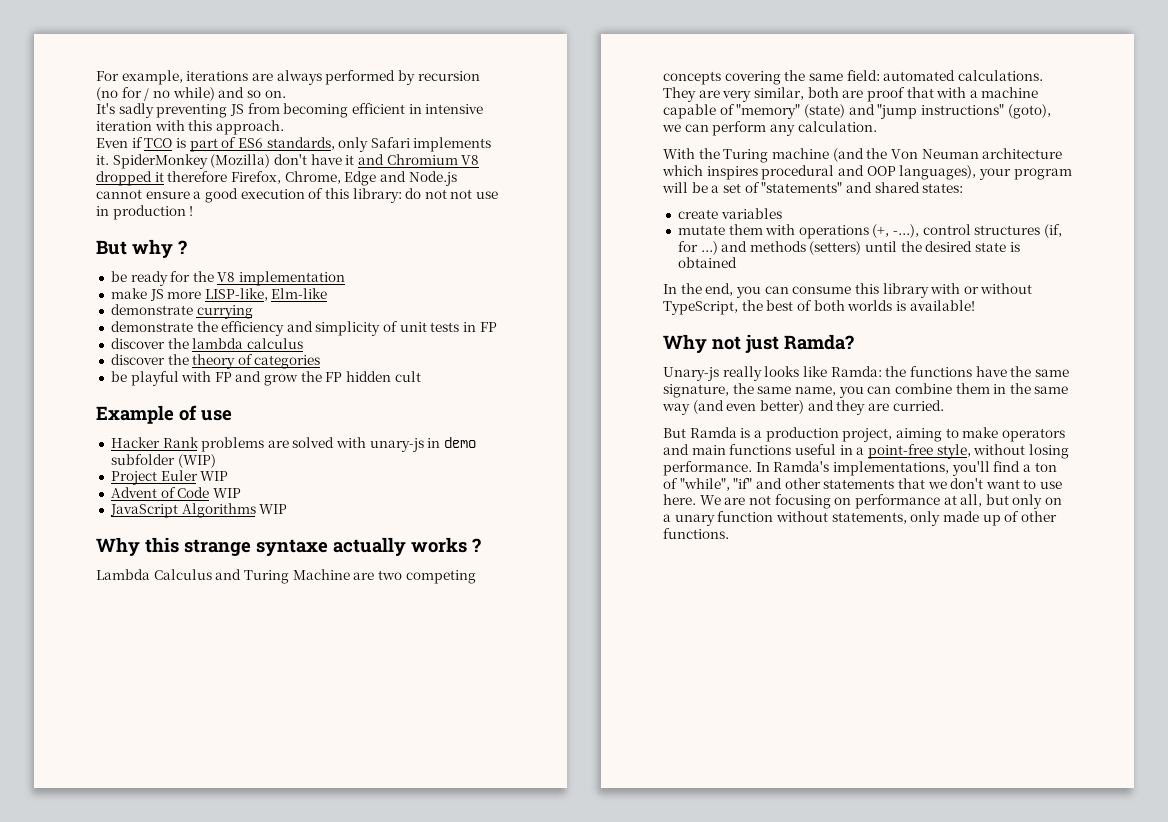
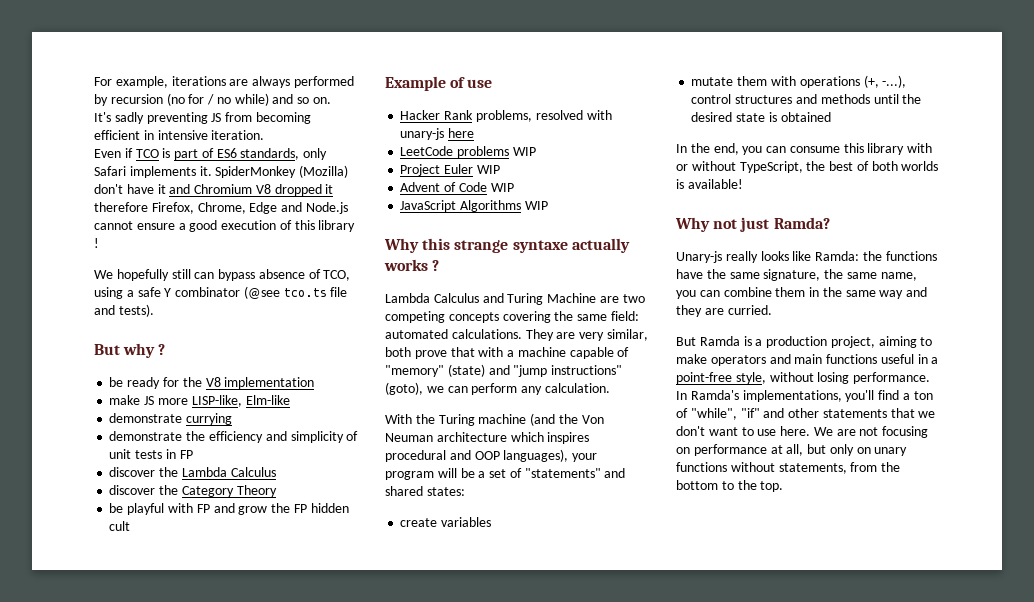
- It's sadly preventing JS from becoming efficient in intensive iteration with this approach.
+ It's sadly preventing JS from becoming efficient in intensive iteration.
- SpiderMonkey (Mozilla) don't have it and Chromium V8 dropped it therefore Firefox, Chrome, Edge and Node.js cannot ensure a good execution of this library: do not not use in production !
+ SpiderMonkey (Mozilla) don't have it and Chromium V8 dropped it therefore Firefox, Chrome, Edge and Node.js cannot ensure a good execution of this library !
+ We hopefully still can bypass absence of TCO, using a safe Y combinator (@see tco.ts file and tests).
- discover the lambda calculus
- discover the theory of categories
+ discover the Lambda Calculus
+ discover the Category Theory
- Hacker Rank problems are solved with unary-js in demo subfolder (WIP)
+ Hacker Rank problems, resolved with unary-js here
+ LeetCode problems WIP
- They are very similar, both are proof that with a machine capable of "memory" (state) and "jump instructions" (goto), we can perform any calculation.
+ They are very similar, both prove that with a machine capable of "memory" (state) and "jump instructions" (goto), we can perform any calculation.
- mutate them with operations (+, -...), control structures (if, for ...) and methods (setters) until the desired state is obtained
+ mutate them with operations (+, -...), control structures and methods until the desired state is obtained
- Unary-js really looks like Ramda: the functions have the same signature, the same name, you can combine them in the same way (and even better) and they are curried.
+ Unary-js really looks like Ramda: the functions have the same signature, the same name, you can combine them in the same way and they are curried.
- We are not focusing on performance at all, but only on a unary function without statements, only made up of other functions.
+ We are not focusing on performance at all, but only on unary functions without statements, from the bottom to the top.

